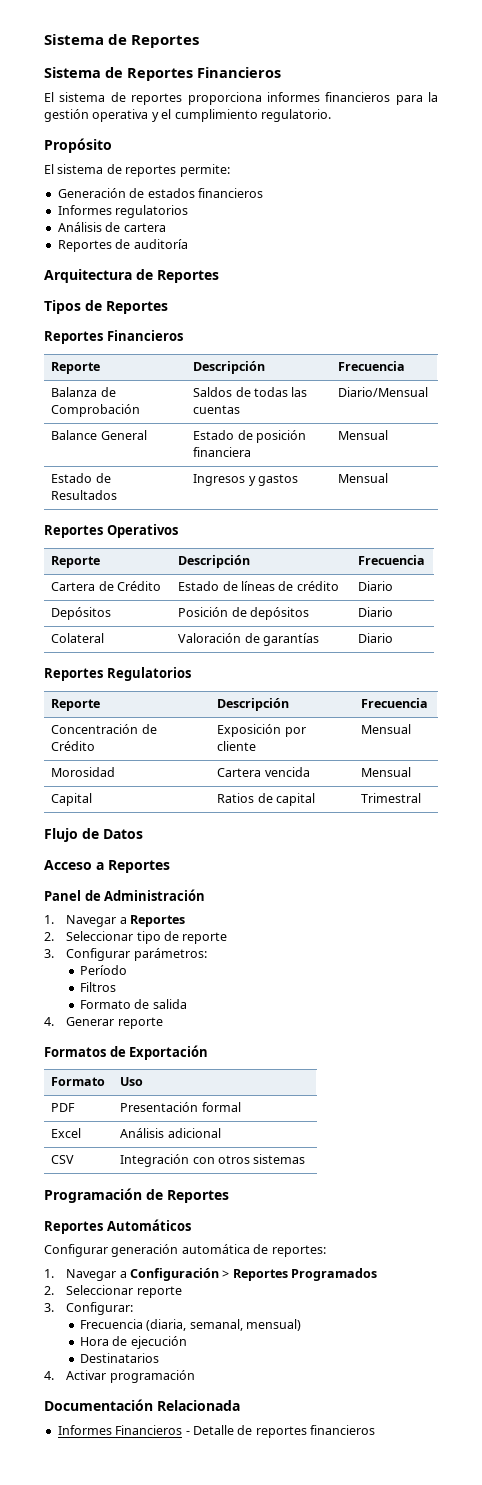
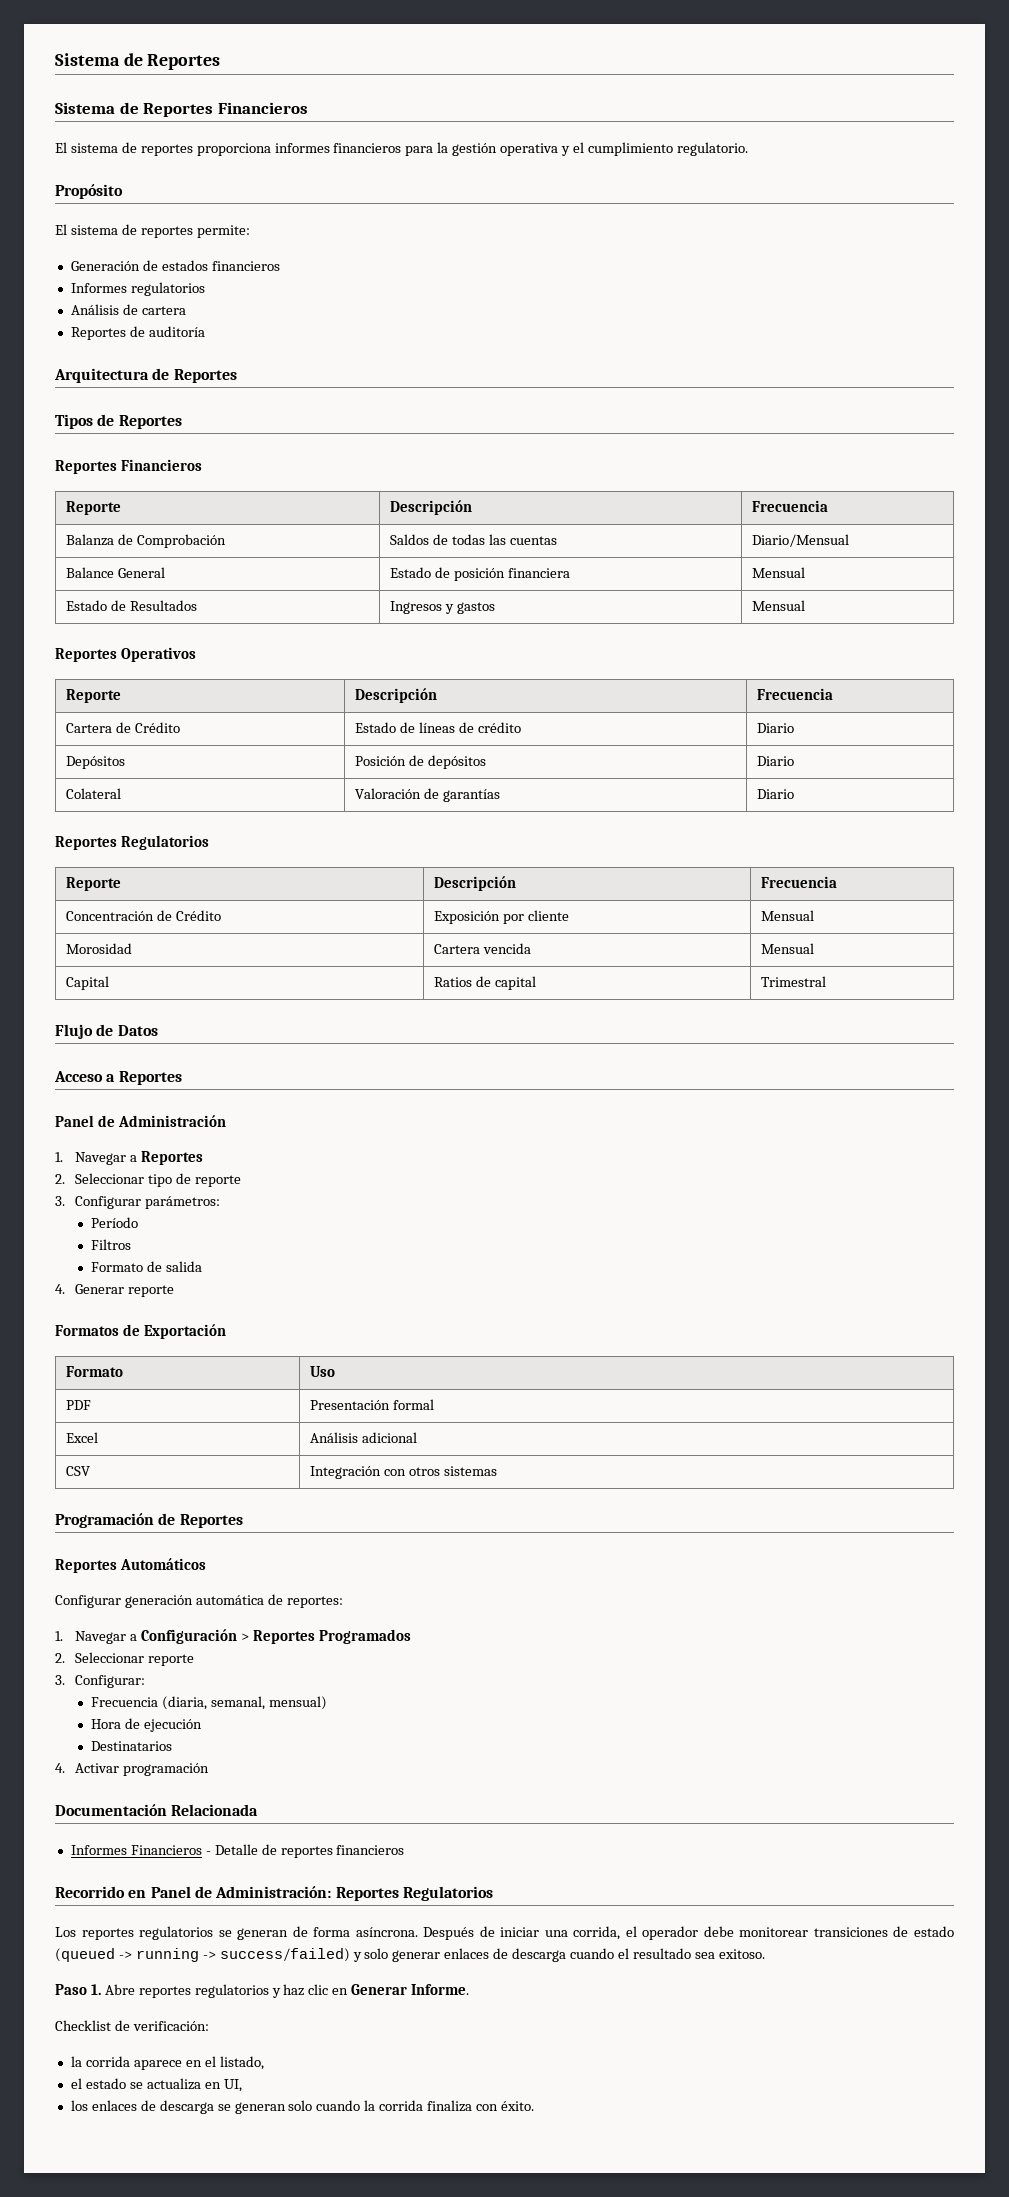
+ Recorrido en Panel de Administración: Reportes Regulatorios
+ Los reportes regulatorios se generan de forma asíncrona. Después de iniciar una corrida, el operador debe monitorear transiciones de estado (queued -> running -> success/failed) y solo generar enlaces de descarga cuando el resultado sea exitoso.
+ Paso 1. Abre reportes regulatorios y haz clic en Generar Informe.
+ Checklist de verificación:
+ la corrida aparece en el listado,
+ el estado se actualiza en UI,
+ los enlaces de descarga se generan solo cuando la corrida finaliza con éxito.

